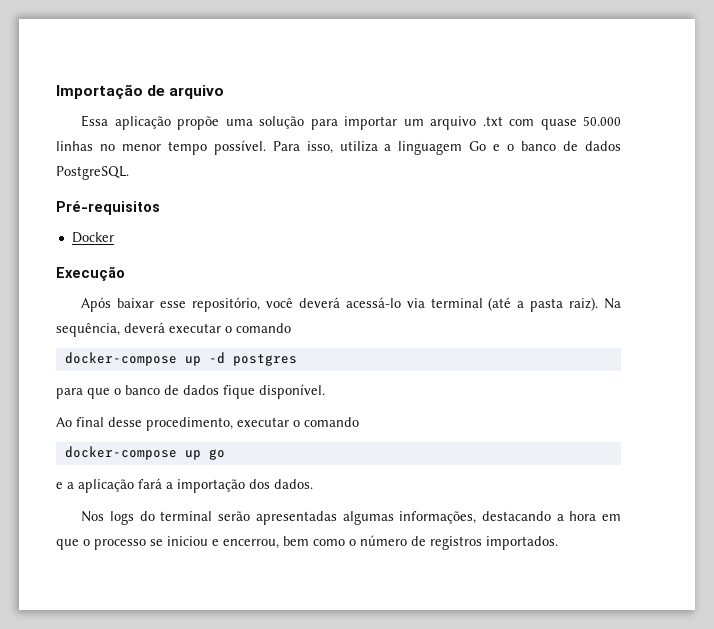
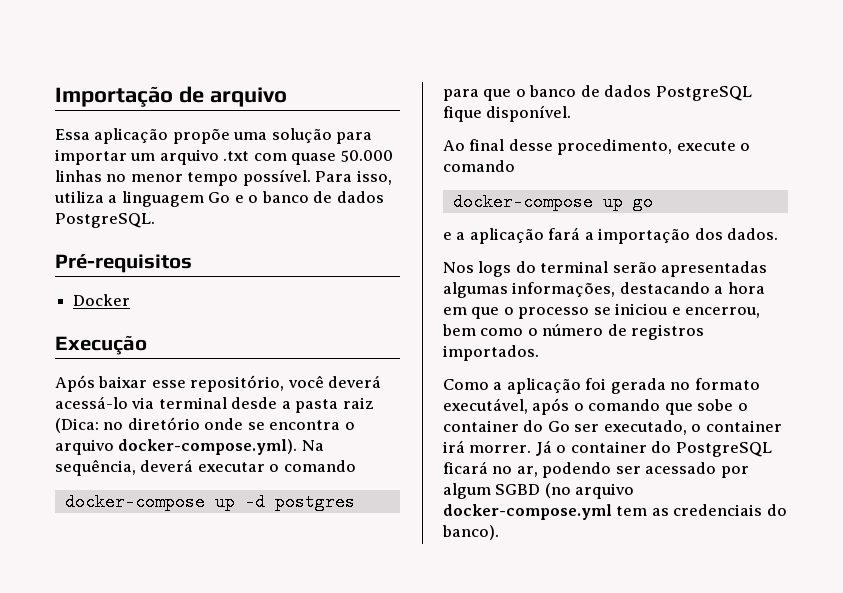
- Após baixar esse repositório, você deverá acessá-lo via terminal (até a pasta raiz). Na sequência, deverá executar o comando
+ Após baixar esse repositório, você deverá acessá-lo via terminal desde a pasta raiz (Dica: no diretório onde se encontra o arquivo docker-compose.yml). Na sequência, deverá executar o comando
- para que o banco de dados fique disponível.
+ para que o banco de dados PostgreSQL fique disponível.
- Ao final desse procedimento, executar o comando
+ Ao final desse procedimento, execute o comando
+ Como a aplicação foi gerada no formato executável, após o comando que sobe o container do Go ser executado, o container irá morrer. Já o container do PostgreSQL ficará no ar, podendo ser acessado por algum SGBD (no arquivo docker-compose.yml tem as credenciais do banco).

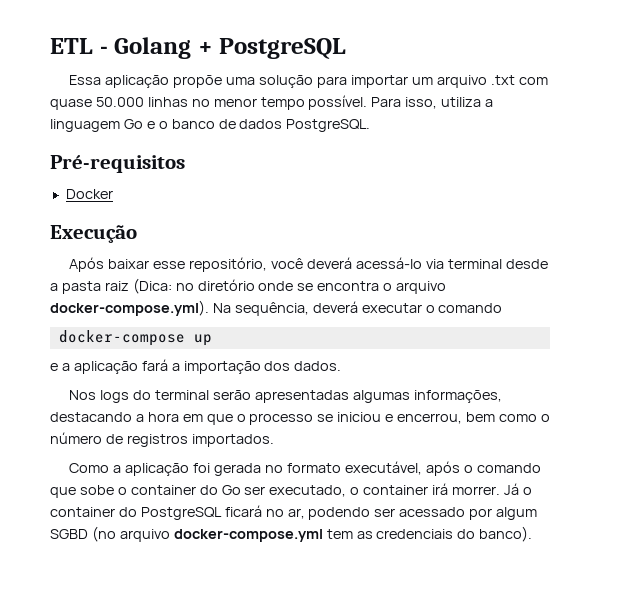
- Importação de arquivo
+ ETL - Golang + PostgreSQL
- docker-compose up -d postgres
- para que o banco de dados PostgreSQL fique disponível.
- Ao final desse procedimento, execute o comando
- docker-compose up go
+ docker-compose up

